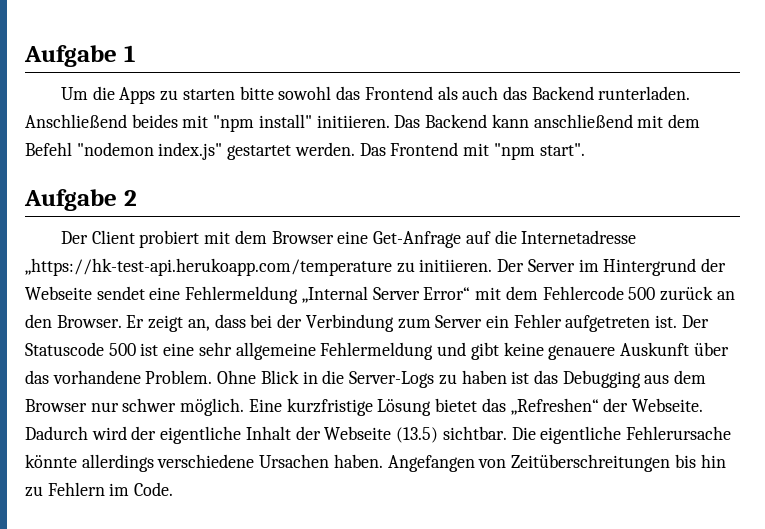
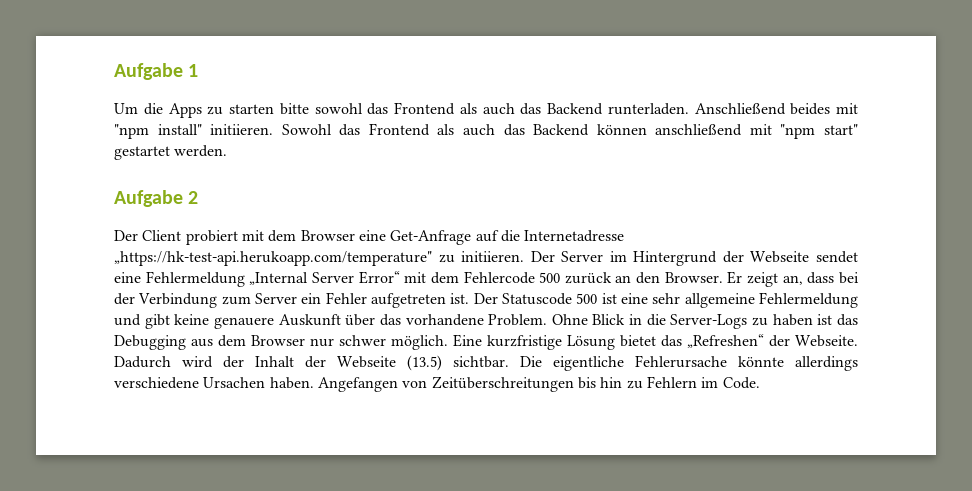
- Das Backend kann anschließend mit dem Befehl "nodemon index.js" gestartet werden. Das Frontend mit "npm start".
+ Sowohl das Frontend als auch das Backend können anschließend mit "npm start" gestartet werden.
- Der Client probiert mit dem Browser eine Get-Anfrage auf die Internetadresse „https://hk-test-api.herukoapp.com/temperature zu initiieren.
+ Der Client probiert mit dem Browser eine Get-Anfrage auf die Internetadresse „https://hk-test-api.herukoapp.com/temperature" zu initiieren.
- Dadurch wird der eigentliche Inhalt der Webseite (13.5) sichtbar.
+ Dadurch wird der Inhalt der Webseite (13.5) sichtbar.

